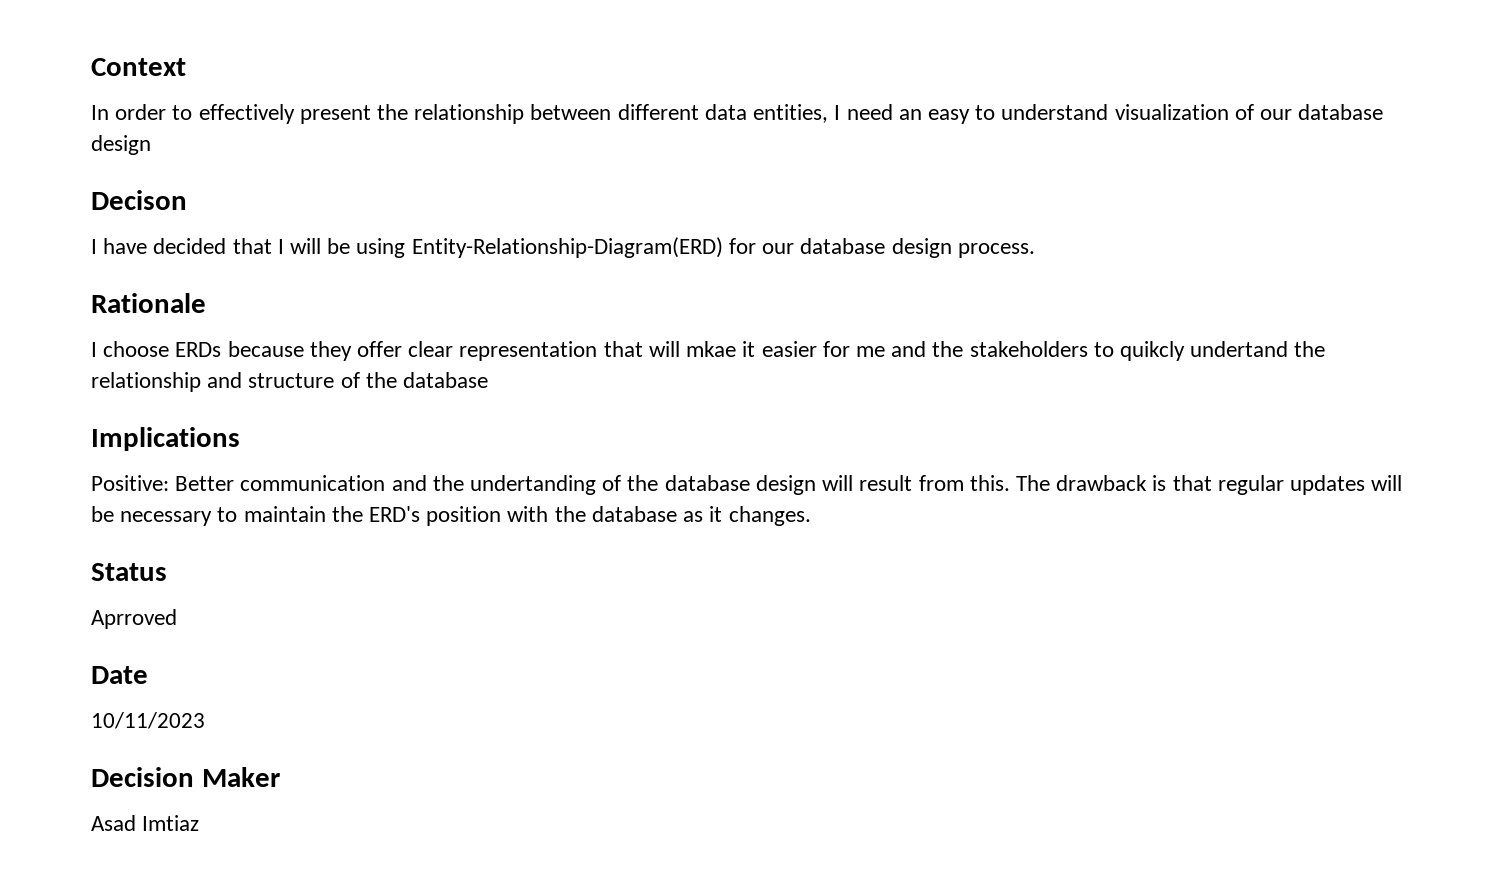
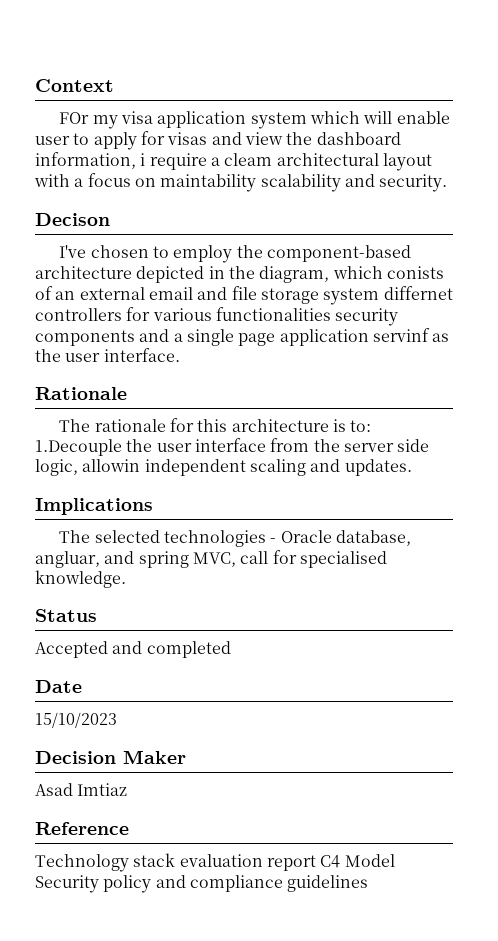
- In order to effectively present the relationship between different data entities, I need an easy to understand visualization of our database design
+ FOr my visa application system which will enable user to apply for visas and view the dashboard information, i require a cleam architectural layout with a focus on maintability scalability and security.
  Decison
- I have decided that I will be using Entity-Relationship-Diagram(ERD) for our database design process.
+ I've chosen to employ the component-based architecture depicted in the diagram, which conists of an external email and file storage system differnet controllers for various functionalities security components and a single page application servinf as the user interface.
  Rationale
- I choose ERDs because they offer clear representation that will mkae it easier for me and the stakeholders to quikcly undertand the relationship and structure of the database
+ The rationale for this architecture is to: 1.Decouple the user interface from the server side logic, allowin independent scaling and updates.
  Implications
- Positive: Better communication and the undertanding of the database design will result from this. The drawback is that regular updates will be necessary to maintain the ERD's position with the database as it changes.
+ The selected technologies - Oracle database, angluar, and spring MVC, call for specialised knowledge.
  Status
- Aprroved
+ Accepted and completed
- 10/11/2023
+ 15/10/2023
+ Reference
+ Technology stack evaluation report C4 Model Security policy and compliance guidelines

